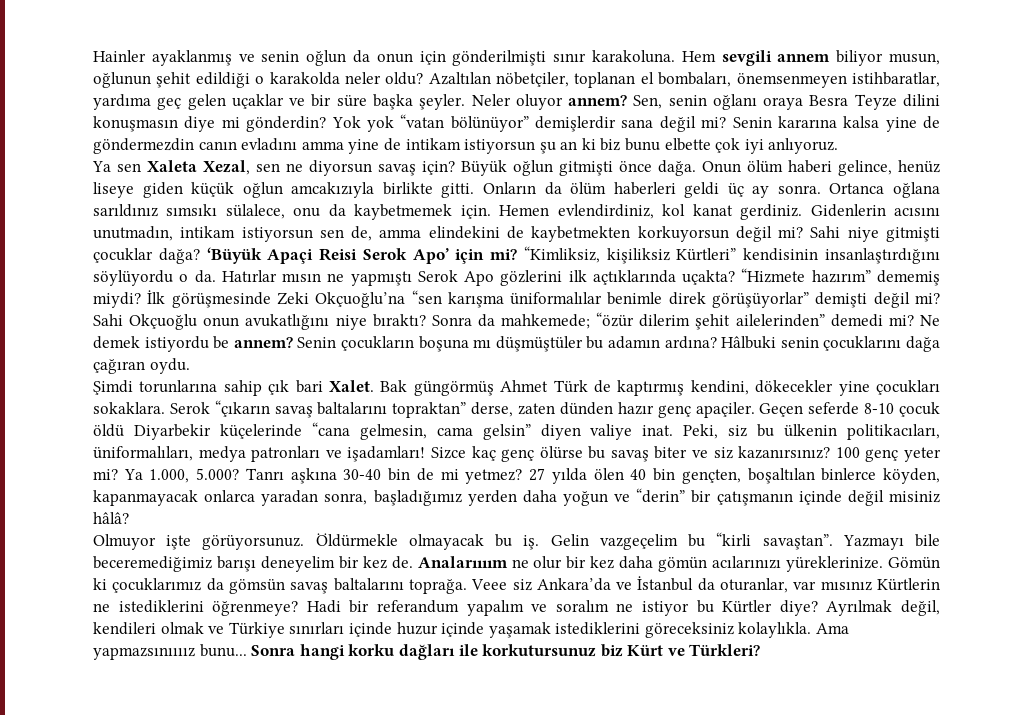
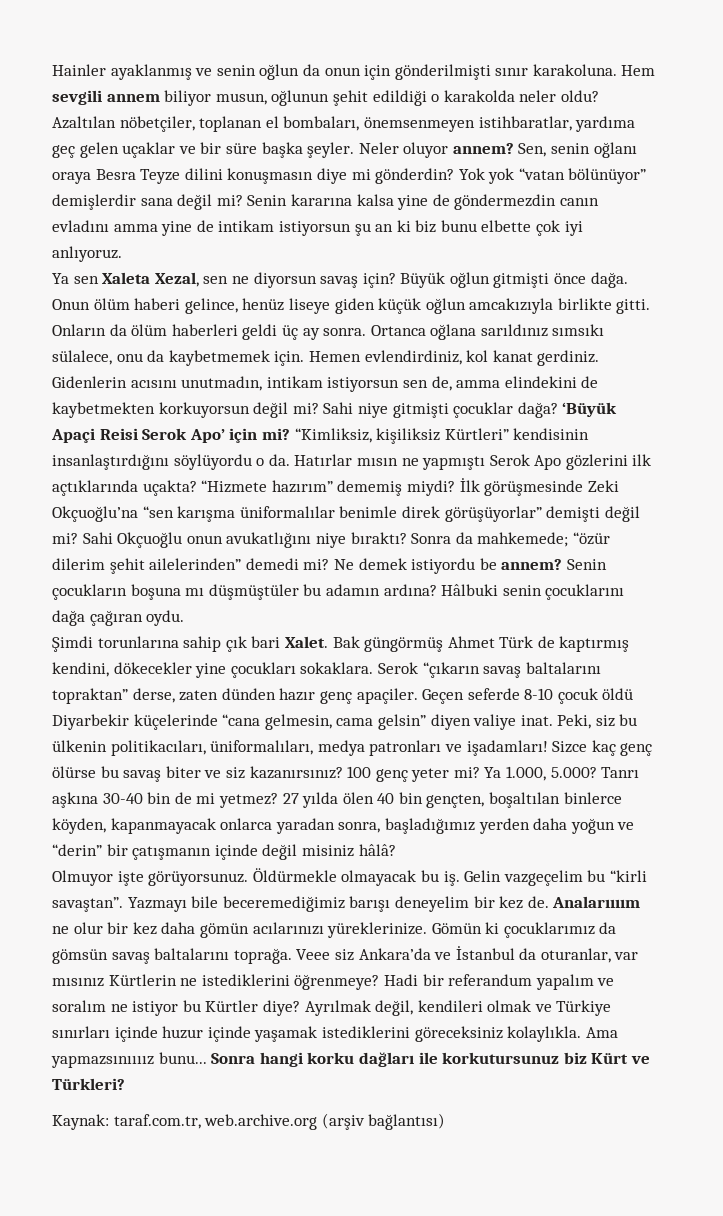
+ Kaynak: taraf.com.tr, web.archive.org (arşiv bağlantısı)

